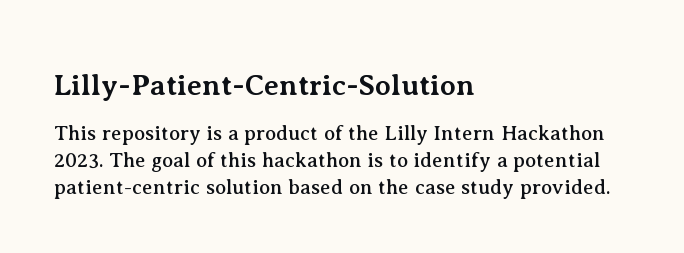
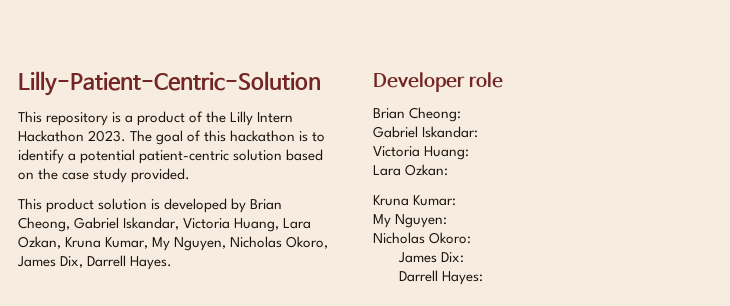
+ This product solution is developed by Brian Cheong, Gabriel Iskandar, Victoria Huang, Lara Ozkan, Kruna Kumar, My Nguyen, Nicholas Okoro, James Dix, Darrell Hayes.
+ Developer role
+ Brian Cheong:
+ Gabriel Iskandar:
+ Victoria Huang:
+ Lara Ozkan:
+ Kruna Kumar:
+ My Nguyen:
+ Nicholas Okoro:
+ James Dix:
+ Darrell Hayes:

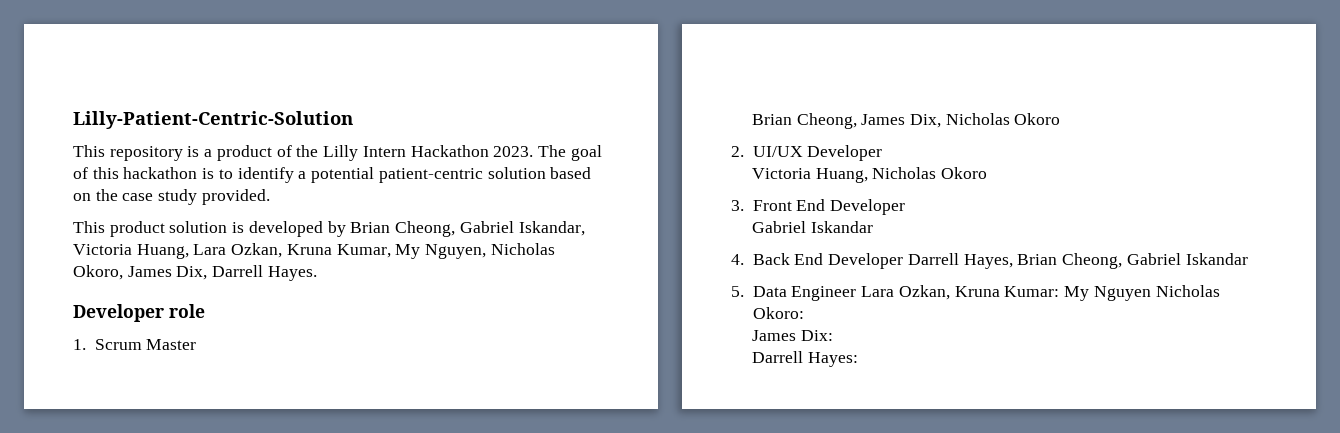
- Brian Cheong:
- Gabriel Iskandar:
- Victoria Huang:
- Lara Ozkan:
- Kruna Kumar:
- My Nguyen:
- Nicholas Okoro:
+ 1. Scrum Master
+ Brian Cheong, James Dix, Nicholas Okoro
+ 2. UI/UX Developer
+ Victoria Huang, Nicholas Okoro
+ 3. Front End Developer
+ Gabriel Iskandar
+ 4. Back End Developer Darrell Hayes, Brian Cheong, Gabriel Iskandar
+ 5. Data Engineer Lara Ozkan, Kruna Kumar: My Nguyen Nicholas Okoro:

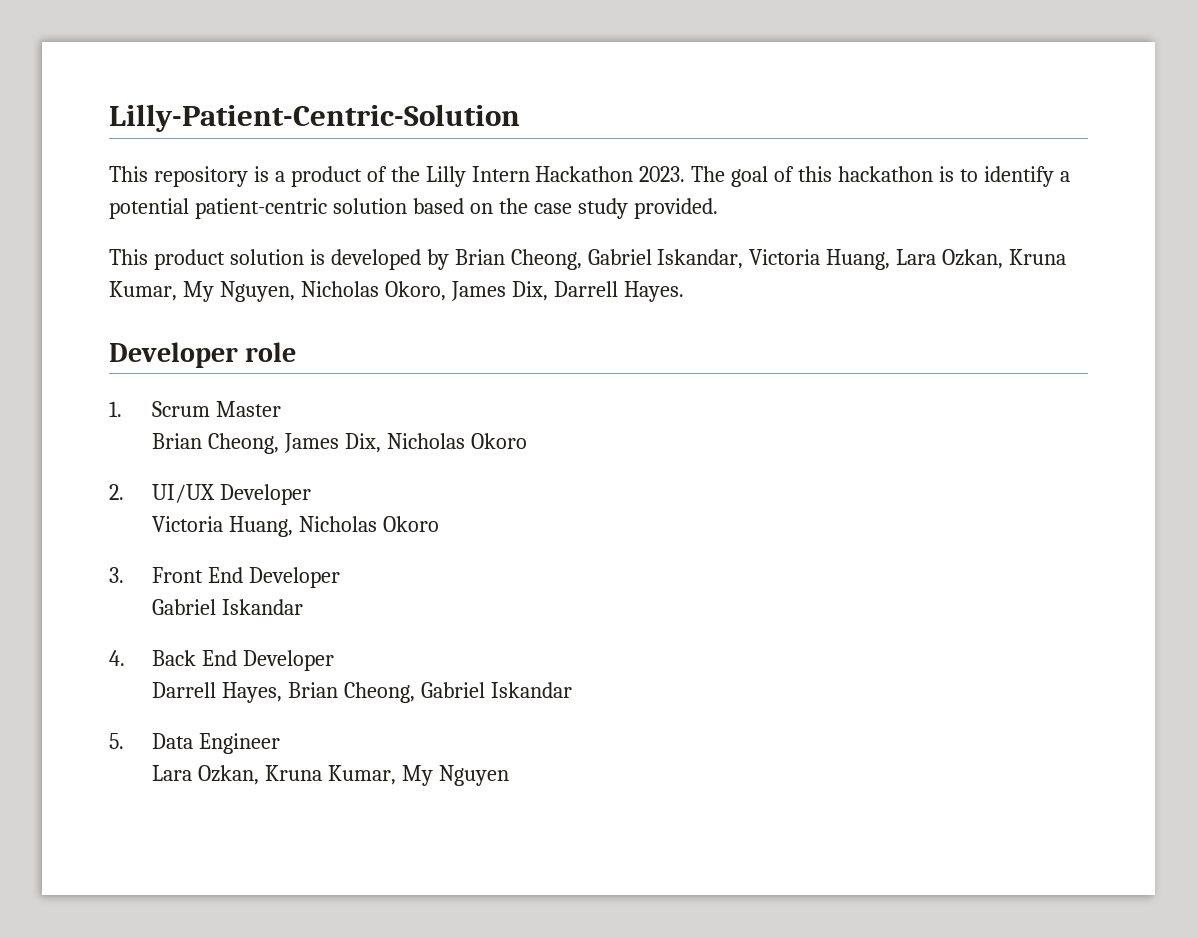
- 4. Back End Developer Darrell Hayes, Brian Cheong, Gabriel Iskandar
+ 4. Back End Developer
+ Darrell Hayes, Brian Cheong, Gabriel Iskandar
- 5. Data Engineer Lara Ozkan, Kruna Kumar: My Nguyen Nicholas Okoro:
- James Dix:
- Darrell Hayes:
+ 5. Data Engineer
+ Lara Ozkan, Kruna Kumar, My Nguyen

